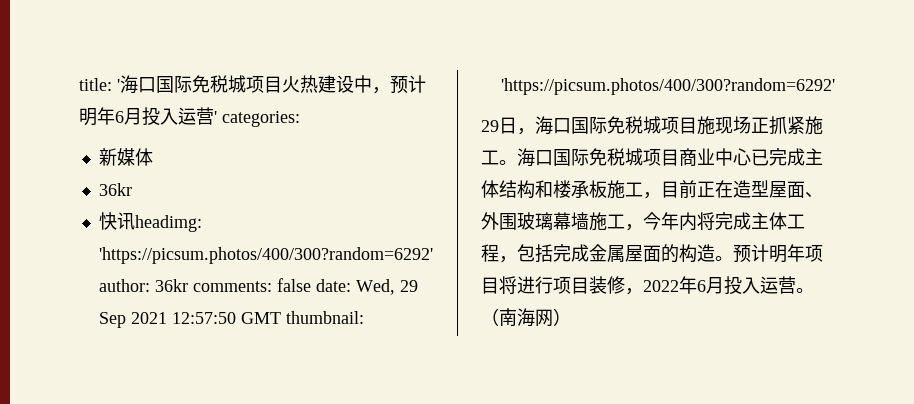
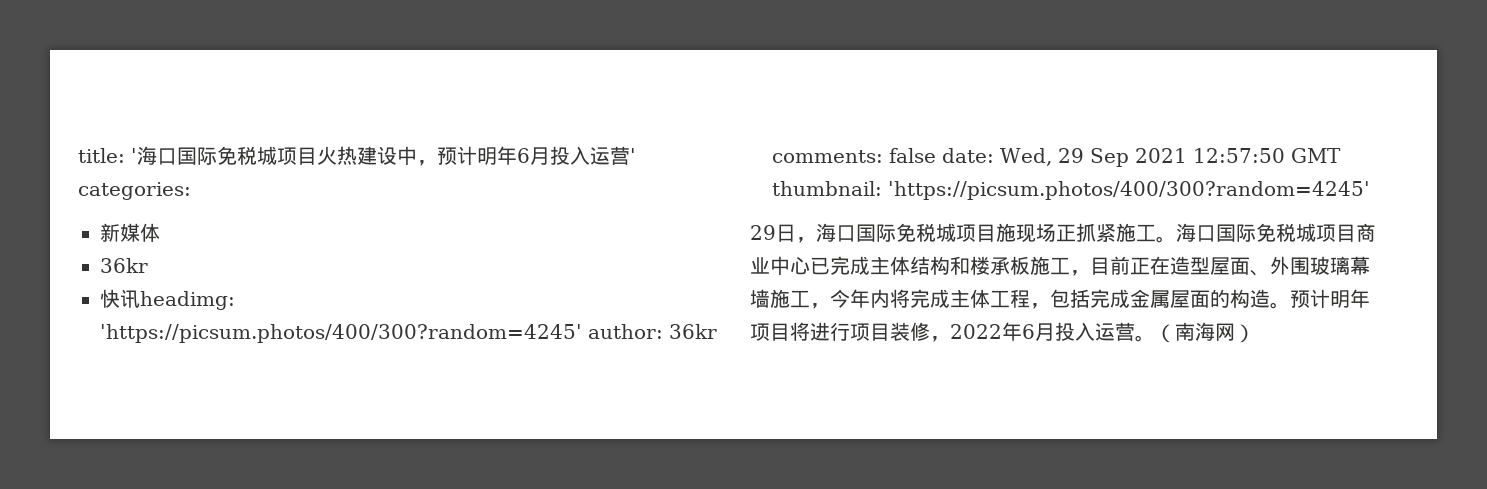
- 快讯headimg: 'https://picsum.photos/400/300?random=6292' author: 36kr comments: false date: Wed, 29 Sep 2021 12:57:50 GMT thumbnail: 'https://picsum.photos/400/300?random=6292'
+ 快讯headimg: 'https://picsum.photos/400/300?random=4245' author: 36kr comments: false date: Wed, 29 Sep 2021 12:57:50 GMT thumbnail: 'https://picsum.photos/400/300?random=4245'

